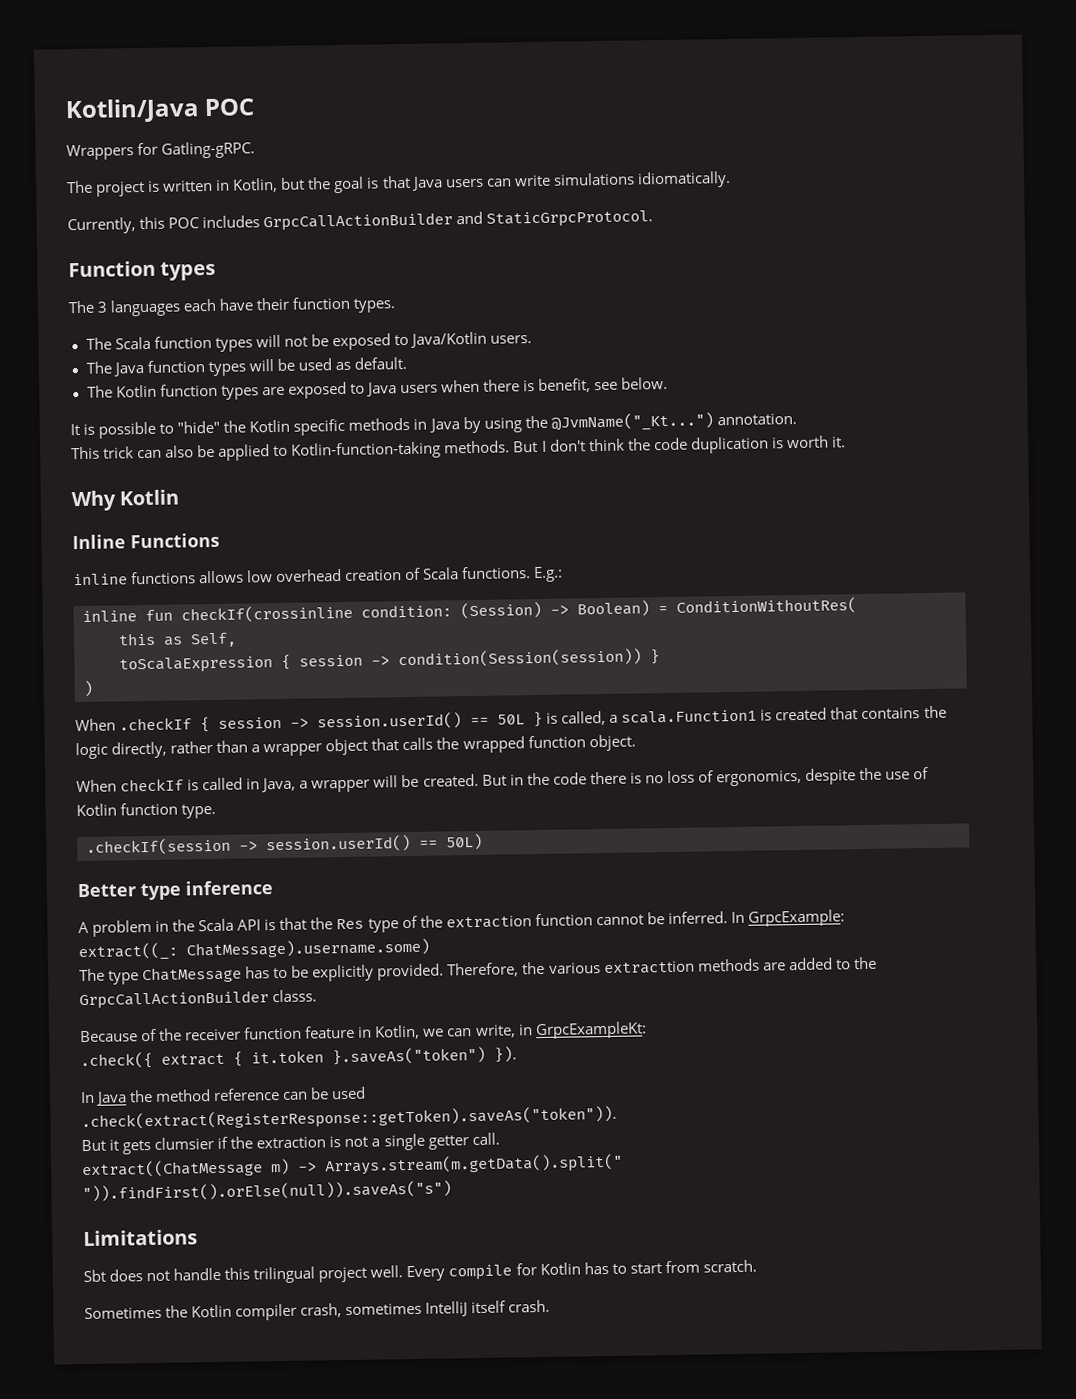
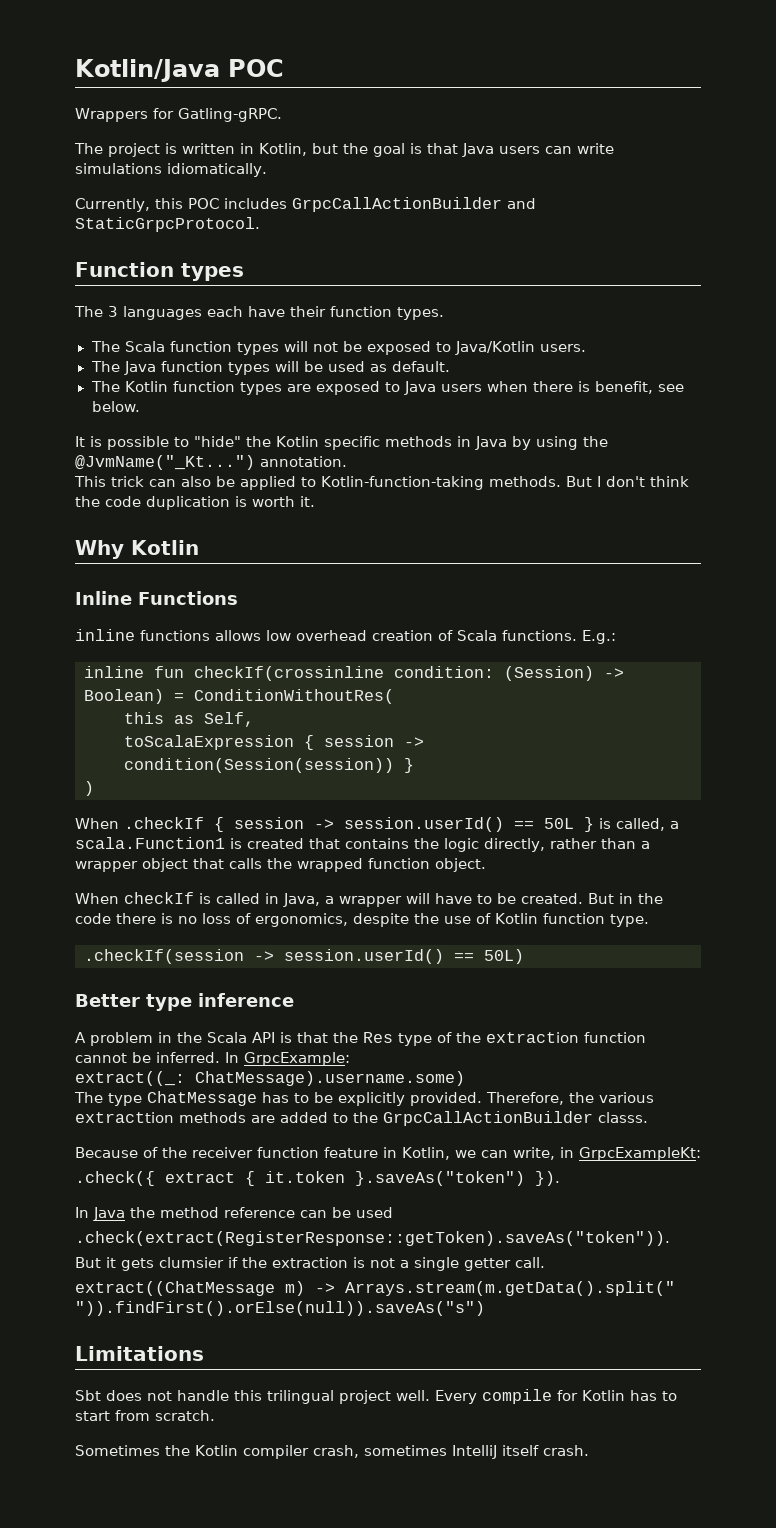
- When checkIf is called in Java, a wrapper will be created.
+ When checkIf is called in Java, a wrapper will have to be created.

